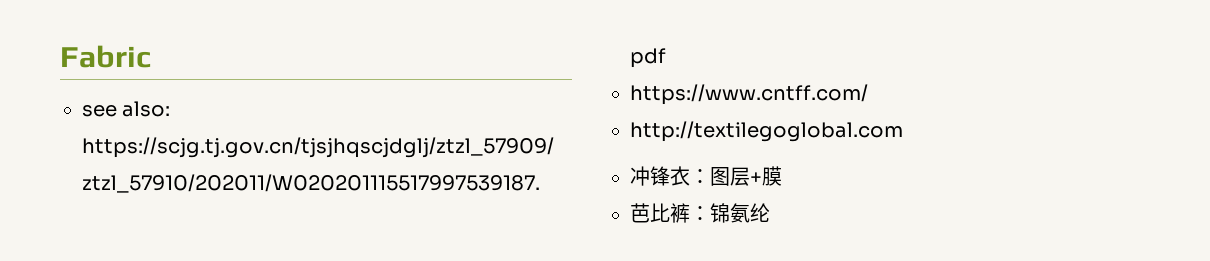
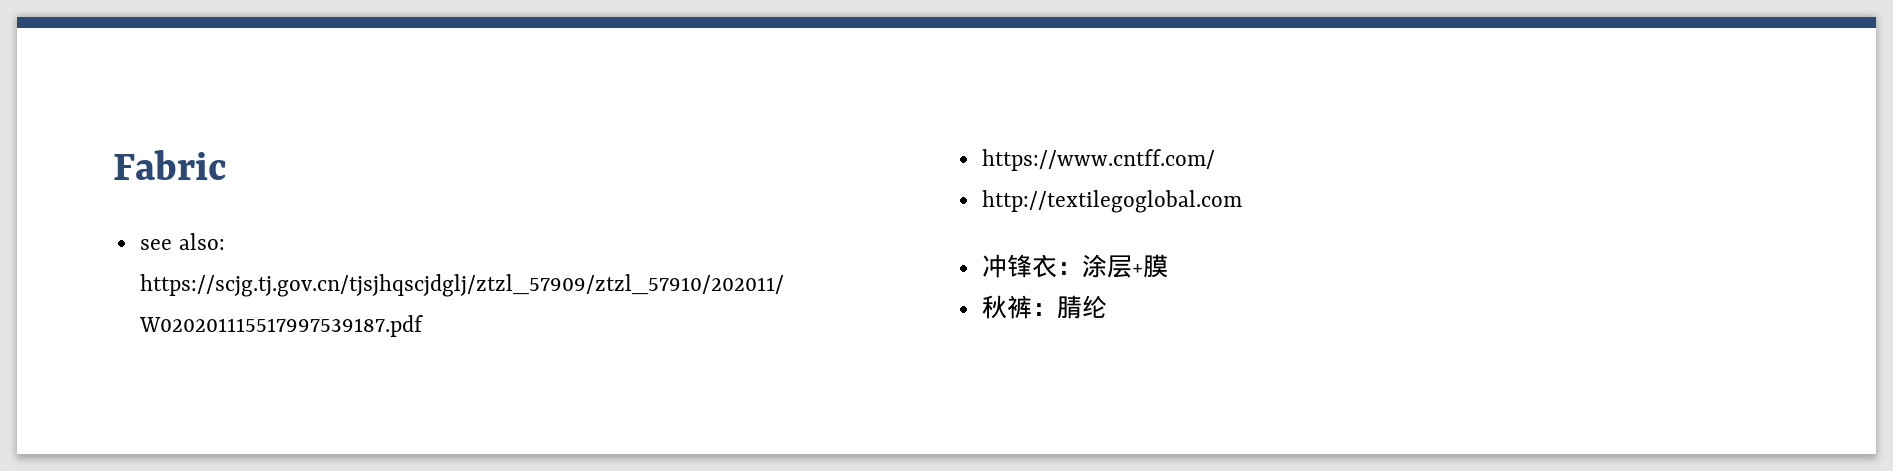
- 冲锋衣：图层+膜
+ 冲锋衣：涂层+膜
- 芭比裤：锦氨纶
+ 秋裤：腈纶

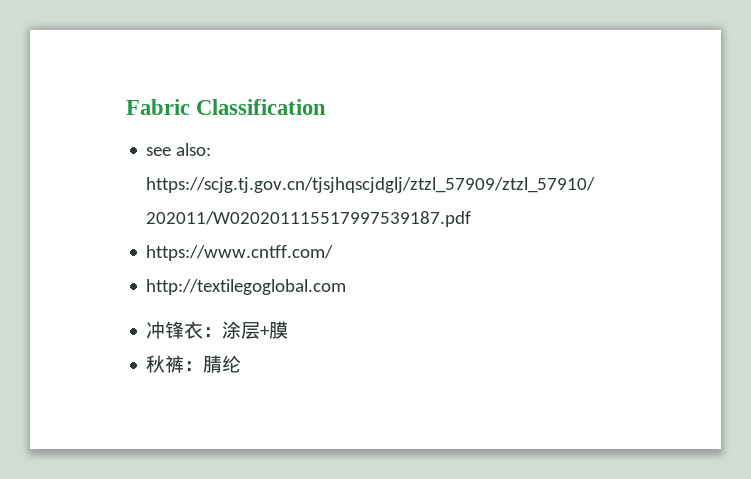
- Fabric
+ Fabric Classification

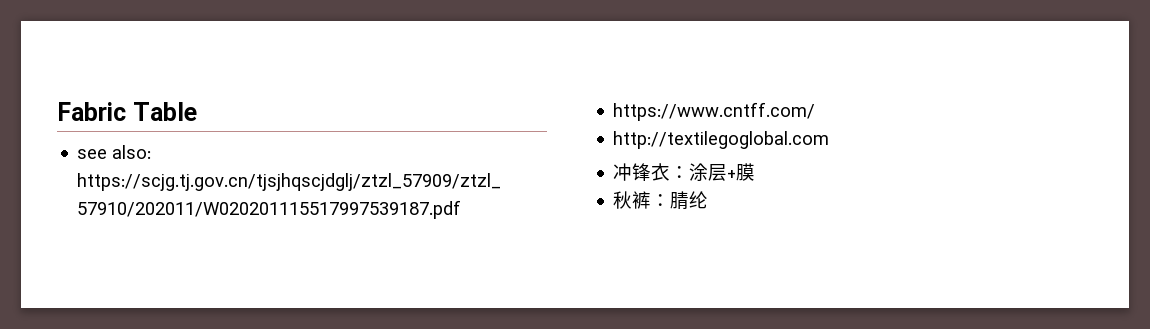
- Fabric Classification
+ Fabric Table

